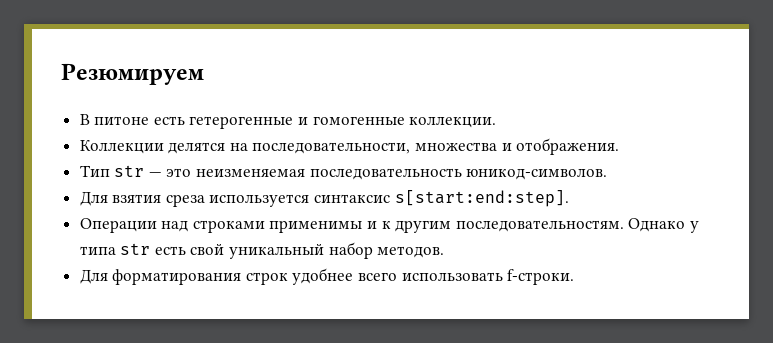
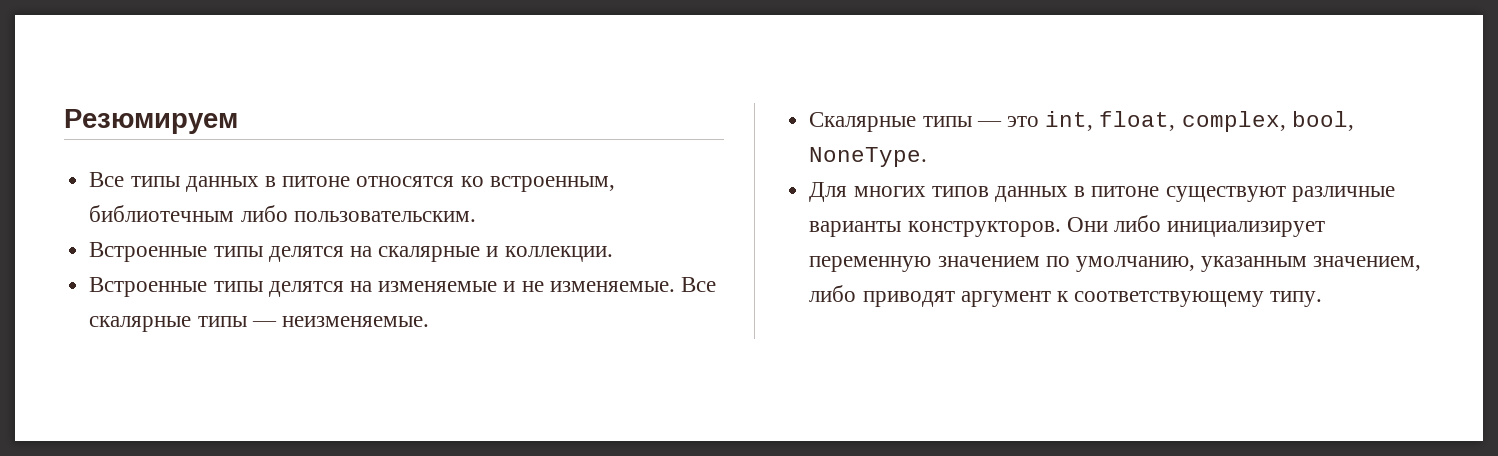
- В питоне есть гетерогенные и гомогенные коллекции.
- Коллекции делятся на последовательности, множества и отображения.
- Тип str — это неизменяемая последовательность юникод-символов.
- Для взятия среза используется синтаксис s[start:end:step].
- Операции над строками применимы и к другим последовательностям. Однако у типа str есть свой уникальный набор методов.
- Для форматирования строк удобнее всего использовать f-строки.
+ Все типы данных в питоне относятся ко встроенным, библиотечным либо пользовательским.
+ Встроенные типы делятся на скалярные и коллекции.
+ Встроенные типы делятся на изменяемые и не изменяемые. Все скалярные типы — неизменяемые.
+ Скалярные типы — это int, float, complex, bool, NoneType.
+ Для многих типов данных в питоне существуют различные варианты конструкторов. Они либо инициализирует переменную значением по умолчанию, указанным значением, либо приводят аргумент к соответствующему типу.

